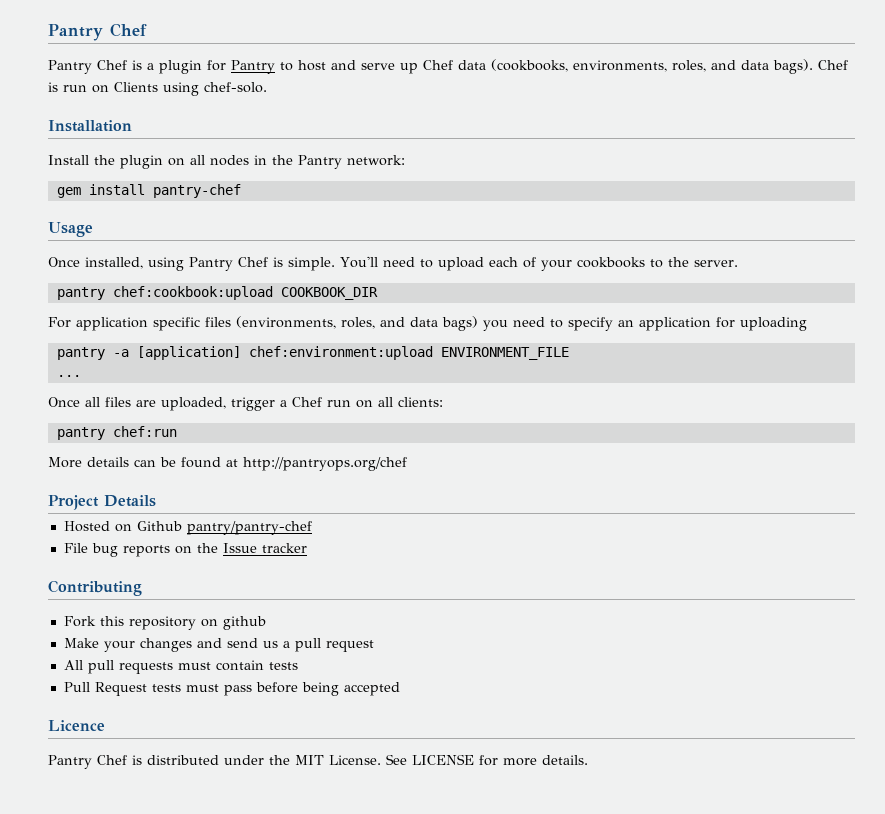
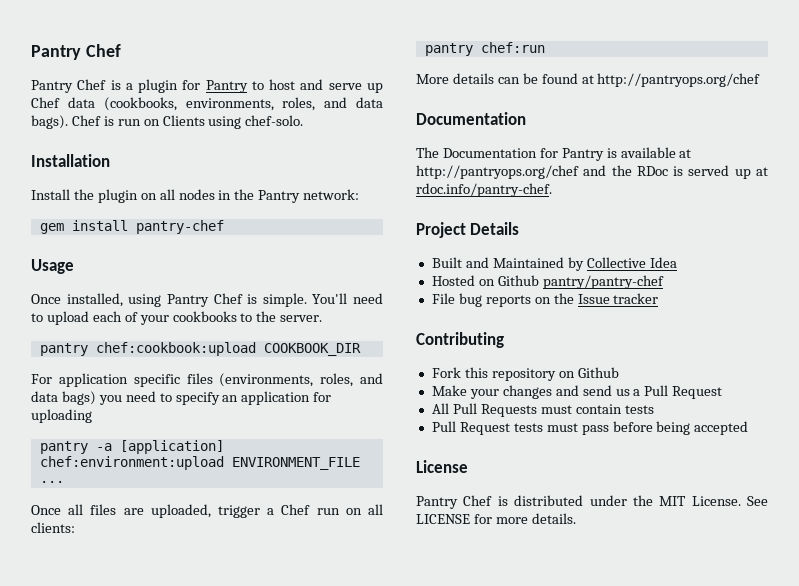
  More details can be found at http://pantryops.org/chef
+ Documentation
+ The Documentation for Pantry is available at http://pantryops.org/chef and the RDoc is served up at rdoc.info/pantry-chef.
  Project Details
+ Built and Maintained by Collective Idea
- Fork this repository on github
+ Fork this repository on Github
- Make your changes and send us a pull request
+ Make your changes and send us a Pull Request
- All pull requests must contain tests
+ All Pull Requests must contain tests
- Licence
+ License

